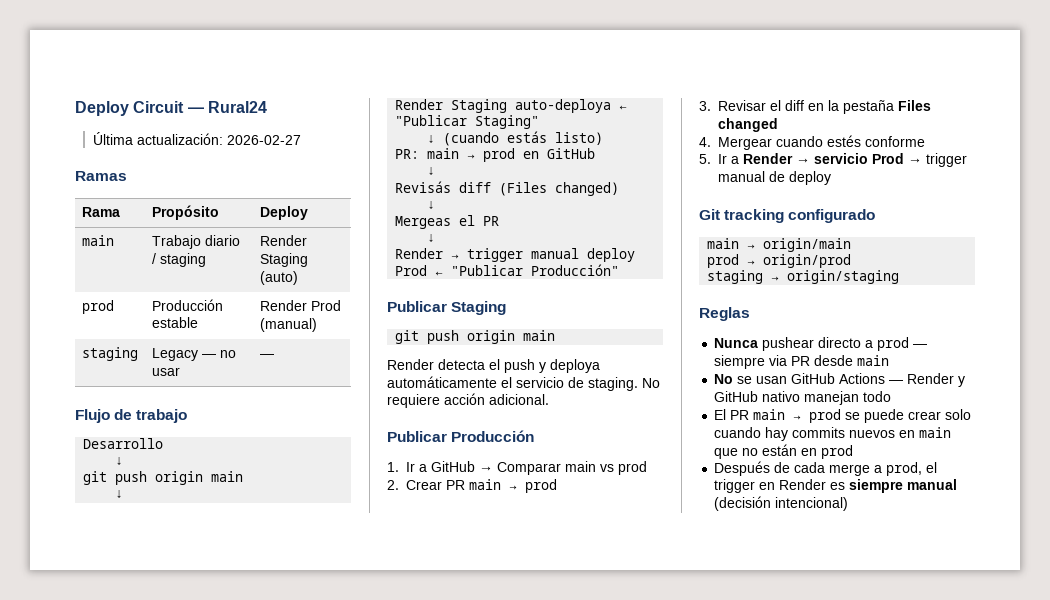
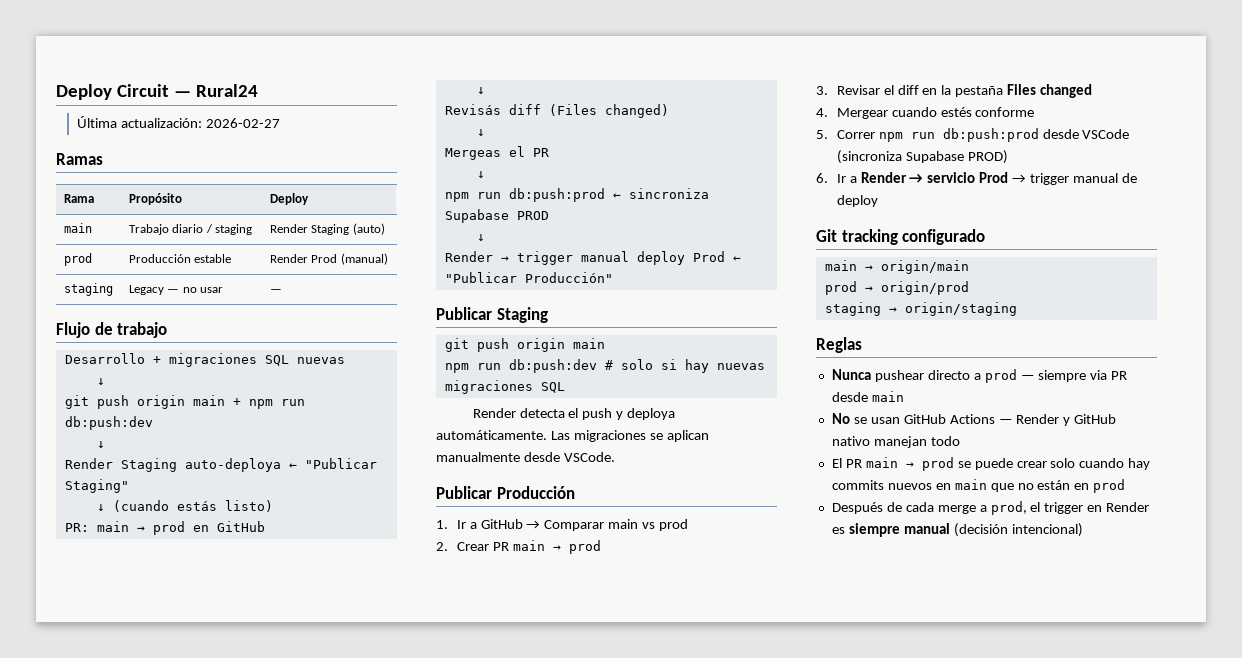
- Desarrollo
+ Desarrollo + migraciones SQL nuevas
  ↓
- git push origin main
+ git push origin main + npm run db:push:dev
+ npm run db:push:prod ← sincroniza Supabase PROD
+ ↓
+ npm run db:push:dev # solo si hay nuevas migraciones SQL
- Render detecta el push y deploya automáticamente el servicio de staging. No requiere acción adicional.
+ Render detecta el push y deploya automáticamente. Las migraciones se aplican manualmente desde VSCode.
- 5. Ir a Render → servicio Prod → trigger manual de deploy
+ 5. Correr npm run db:push:prod desde VSCode (sincroniza Supabase PROD)
+ 6. Ir a Render → servicio Prod → trigger manual de deploy

